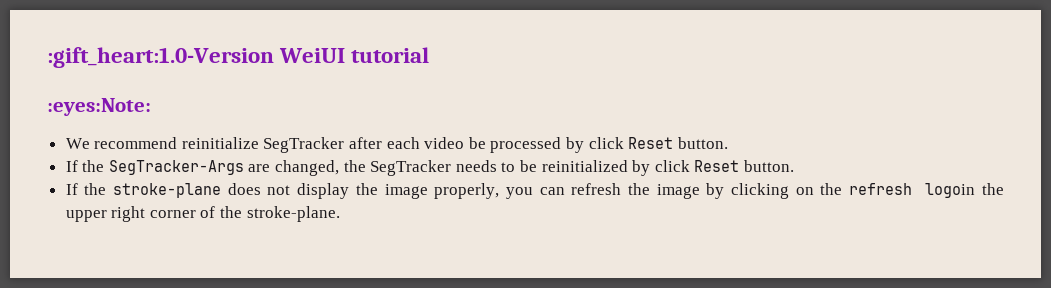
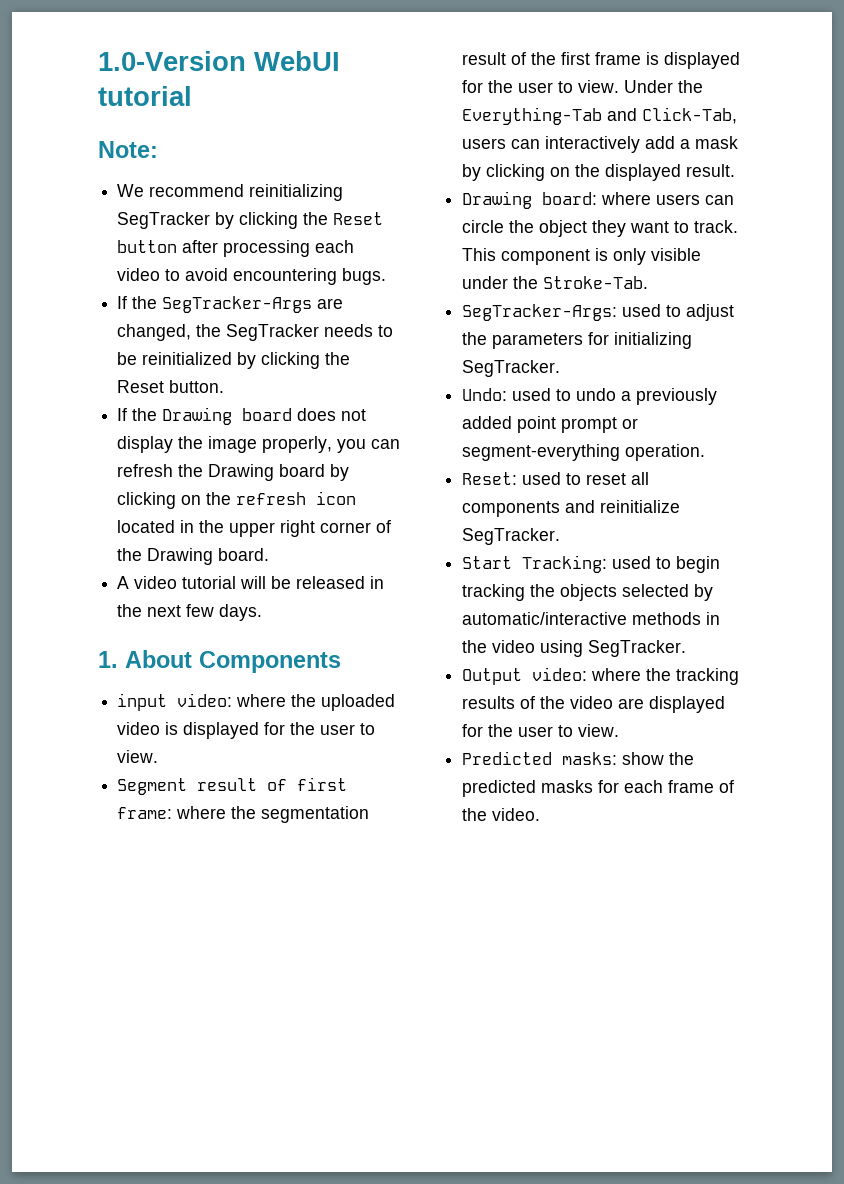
- :gift_heart:1.0-Version WeiUI tutorial
+ 1.0-Version WebUI tutorial
- :eyes:Note:
+ Note:
- We recommend reinitialize SegTracker after each video be processed by click Reset button.
+ We recommend reinitializing SegTracker by clicking the Reset button after processing each video to avoid encountering bugs.
- If the SegTracker-Args are changed, the SegTracker needs to be reinitialized by click Reset button.
- If the stroke-plane does not display the image properly, you can refresh the image by clicking on the refresh logoin the upper right corner of the stroke-plane.
+ If the SegTracker-Args are changed, the SegTracker needs to be reinitialized by clicking the Reset button.
+ If the Drawing board does not display the image properly, you can refresh the Drawing board by clicking on the refresh icon located in the upper right corner of the Drawing board.
+ A video tutorial will be released in the next few days.
+ 1. About Components
+ input video: where the uploaded video is displayed for the user to view.
+ Segment result of first frame: where the segmentation result of the first frame is displayed for the user to view. Under the Everything-Tab and Click-Tab, users can interactively add a mask by clicking on the displayed result.
+ Drawing board: where users can circle the object they want to track. This component is only visible under the Stroke-Tab.
+ SegTracker-Args: used to adjust the parameters for initializing SegTracker.
+ Undo: used to undo a previously added point prompt or segment-everything operation.
+ Reset: used to reset all components and reinitialize SegTracker.
+ Start Tracking: used to begin tracking the objects selected by automatic/interactive methods in the video using SegTracker.
+ Output video: where the tracking results of the video are displayed for the user to view.
+ Predicted masks: show the predicted masks for each frame of the video.

